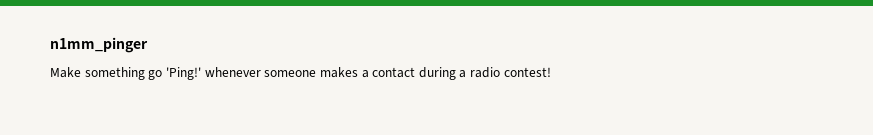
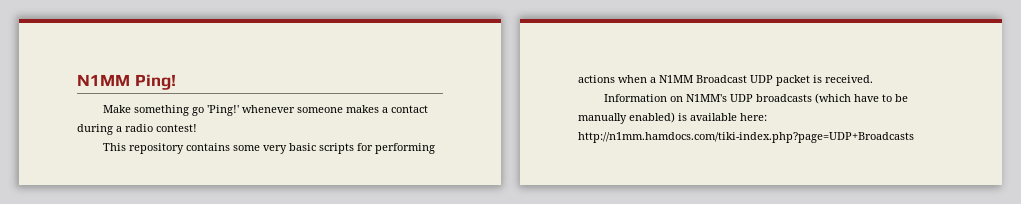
- n1mm_pinger
+ N1MM Ping!
+ This repository contains some very basic scripts for performing actions when a N1MM Broadcast UDP packet is received.
+ Information on N1MM's UDP broadcasts (which have to be manually enabled) is available here: http://n1mm.hamdocs.com/tiki-index.php?page=UDP+Broadcasts

